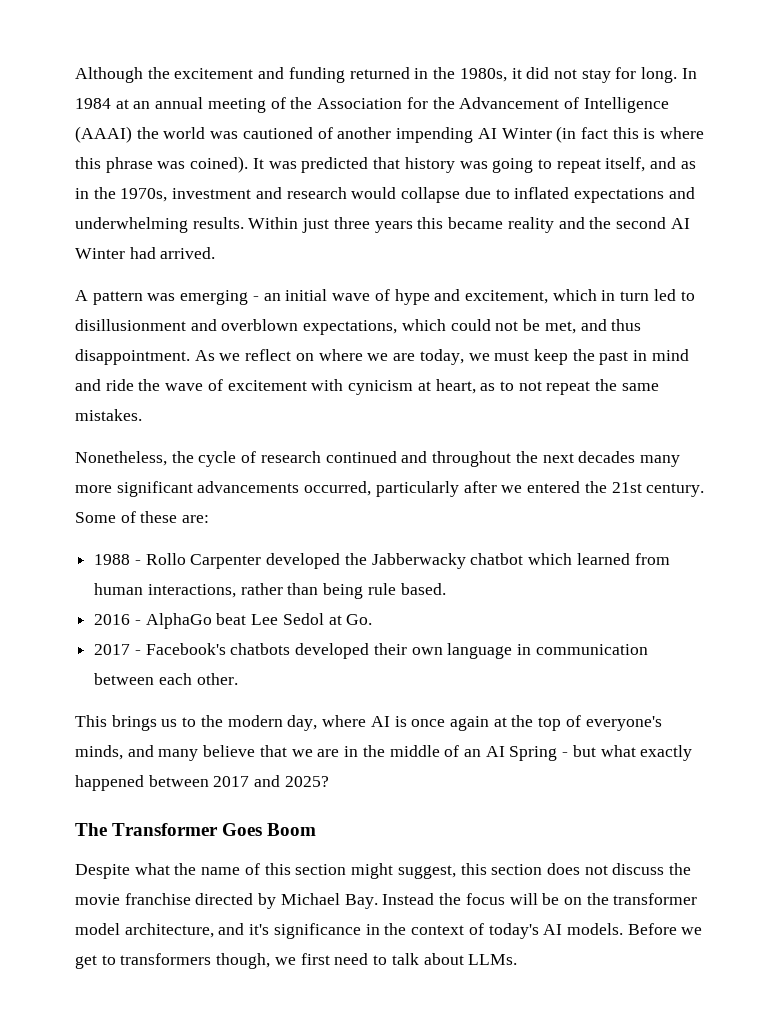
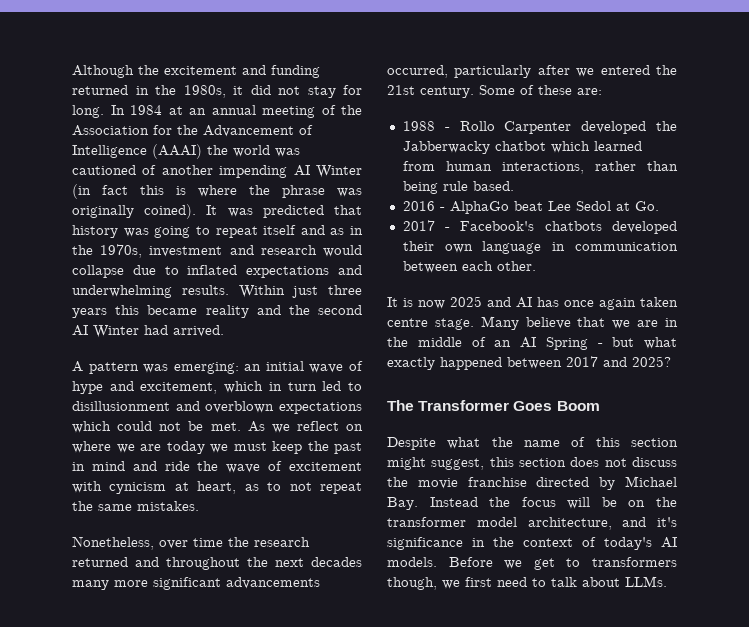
- In 1984 at an annual meeting of the Association for the Advancement of Intelligence (AAAI) the world was cautioned of another impending AI Winter (in fact this is where this phrase was coined).
+ In 1984 at an annual meeting of the Association for the Advancement of Intelligence (AAAI) the world was cautioned of another impending AI Winter (in fact this is where the phrase was originally coined).
- It was predicted that history was going to repeat itself, and as in the 1970s, investment and research would collapse due to inflated expectations and underwhelming results.
+ It was predicted that history was going to repeat itself and as in the 1970s, investment and research would collapse due to inflated expectations and underwhelming results.
- A pattern was emerging - an initial wave of hype and excitement, which in turn led to disillusionment and overblown expectations, which could not be met, and thus disappointment.
+ A pattern was emerging: an initial wave of hype and excitement, which in turn led to disillusionment and overblown expectations which could not be met.
- As we reflect on where we are today, we must keep the past in mind and ride the wave of excitement with cynicism at heart, as to not repeat the same mistakes.
+ As we reflect on where we are today we must keep the past in mind and ride the wave of excitement with cynicism at heart, as to not repeat the same mistakes.
- Nonetheless, the cycle of research continued and throughout the next decades many more significant advancements occurred, particularly after we entered the 21st century.
+ Nonetheless, over time the research returned and throughout the next decades many more significant advancements occurred, particularly after we entered the 21st century.
- This brings us to the modern day, where AI is once again at the top of everyone's minds, and many believe that we are in the middle of an AI Spring - but what exactly happened between 2017 and 2025?
+ It is now 2025 and AI has once again taken centre stage. Many believe that we are in the middle of an AI Spring - but what exactly happened between 2017 and 2025?

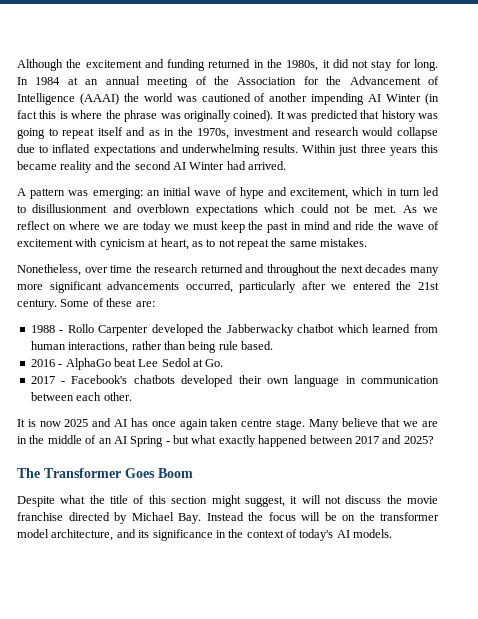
- Despite what the name of this section might suggest, this section does not discuss the movie franchise directed by Michael Bay. Instead the focus will be on the transformer model architecture, and it's significance in the context of today's AI models. Before we get to transformers though, we first need to talk about LLMs.
+ Despite what the title of this section might suggest, it will not discuss the movie franchise directed by Michael Bay. Instead the focus will be on the transformer model architecture, and its significance in the context of today's AI models.

